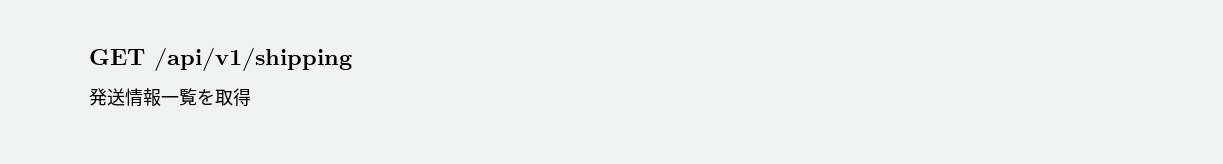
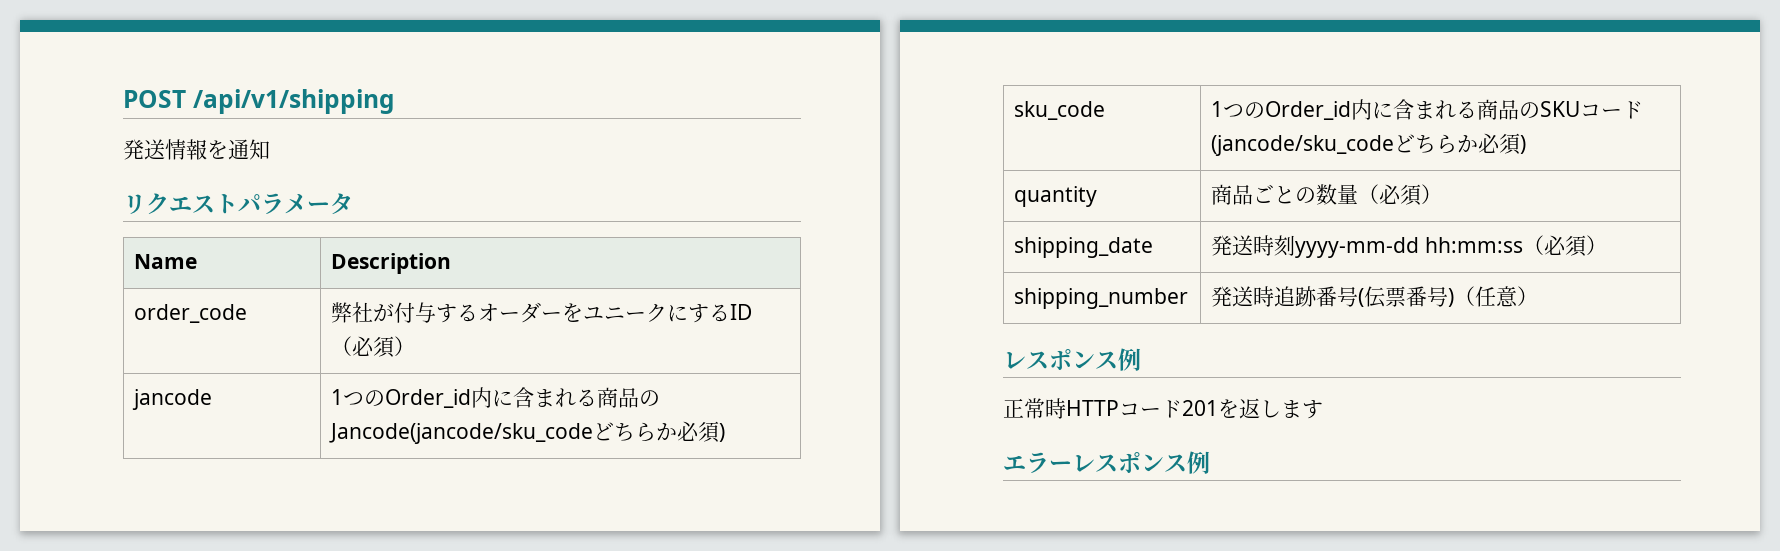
- GET /api/v1/shipping
+ POST /api/v1/shipping
- 発送情報一覧を取得
+ 発送情報を通知
+ リクエストパラメータ
+ Name | Description
+ order_code | 弊社が付与するオーダーをユニークにするID（必須）
+ jancode | 1つのOrder_id内に含まれる商品のJancode(jancode/sku_codeどちらか必須)
+ sku_code | 1つのOrder_id内に含まれる商品のSKUコード(jancode/sku_codeどちらか必須)
+ quantity | 商品ごとの数量（必須）
+ shipping_date | 発送時刻yyyy-mm-dd hh:mm:ss（必須）
+ shipping_number | 発送時追跡番号(伝票番号)（任意）
+ レスポンス例
+ 正常時HTTPコード201を返します
+ エラーレスポンス例

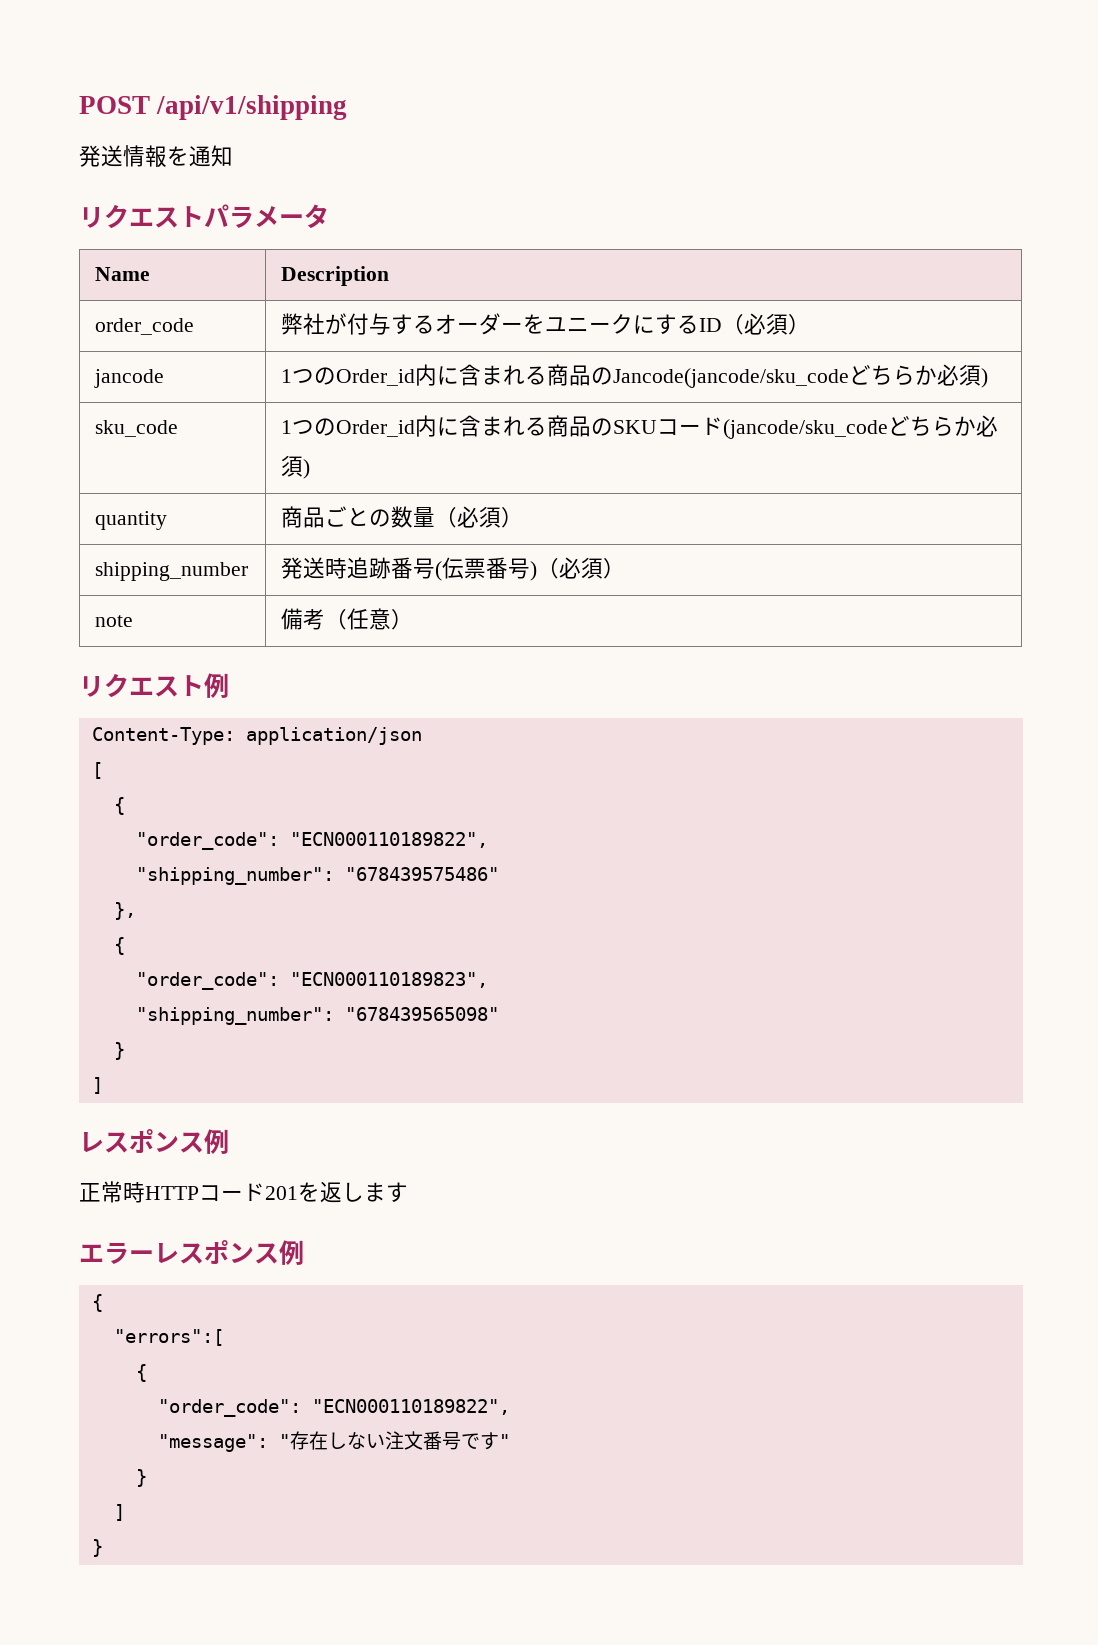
- shipping_date | 発送時刻yyyy-mm-dd hh:mm:ss（必須）
- shipping_number | 発送時追跡番号(伝票番号)（任意）
+ shipping_number | 発送時追跡番号(伝票番号)（必須）
+ note | 備考（任意）
+ リクエスト例
+ Content-Type: application/json
+ [
+ {
+ "order_code": "ECN000110189822",
+ "shipping_number": "678439575486"
+ },
+ {
+ "order_code": "ECN000110189823",
+ "shipping_number": "678439565098"
+ }
+ ]
  エラーレスポンス例
+ {
+ "errors":[
+ {
+ "order_code": "ECN000110189822",
+ "message": "存在しない注文番号です"
+ }
+ ]
+ }

